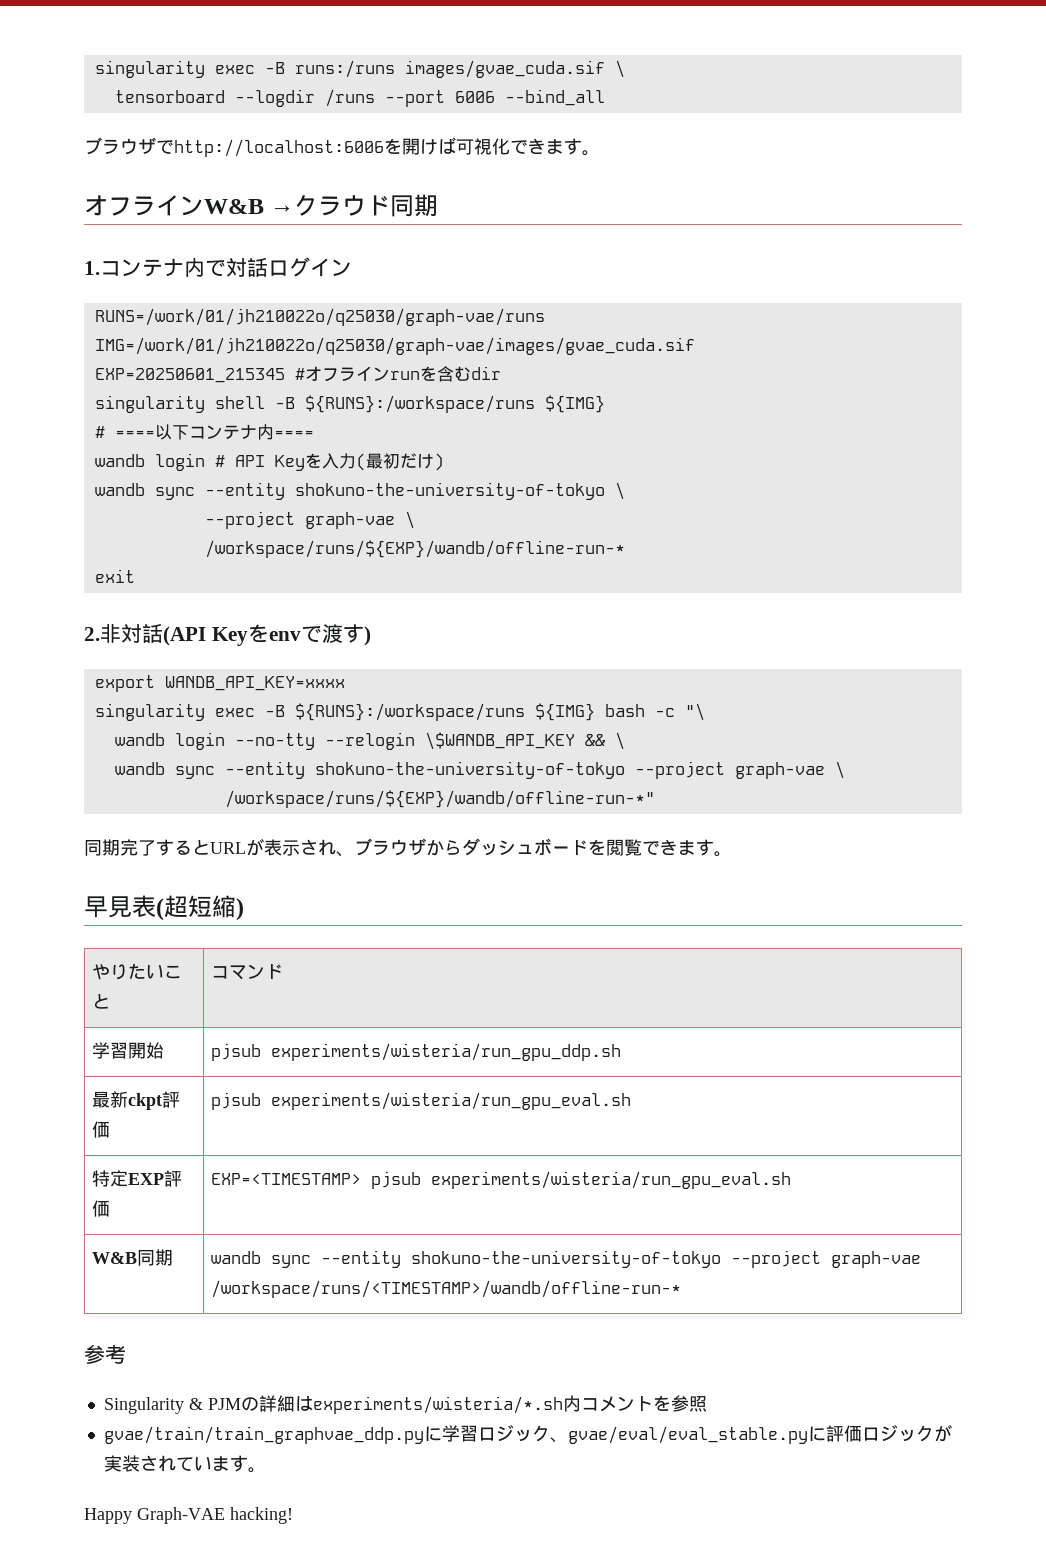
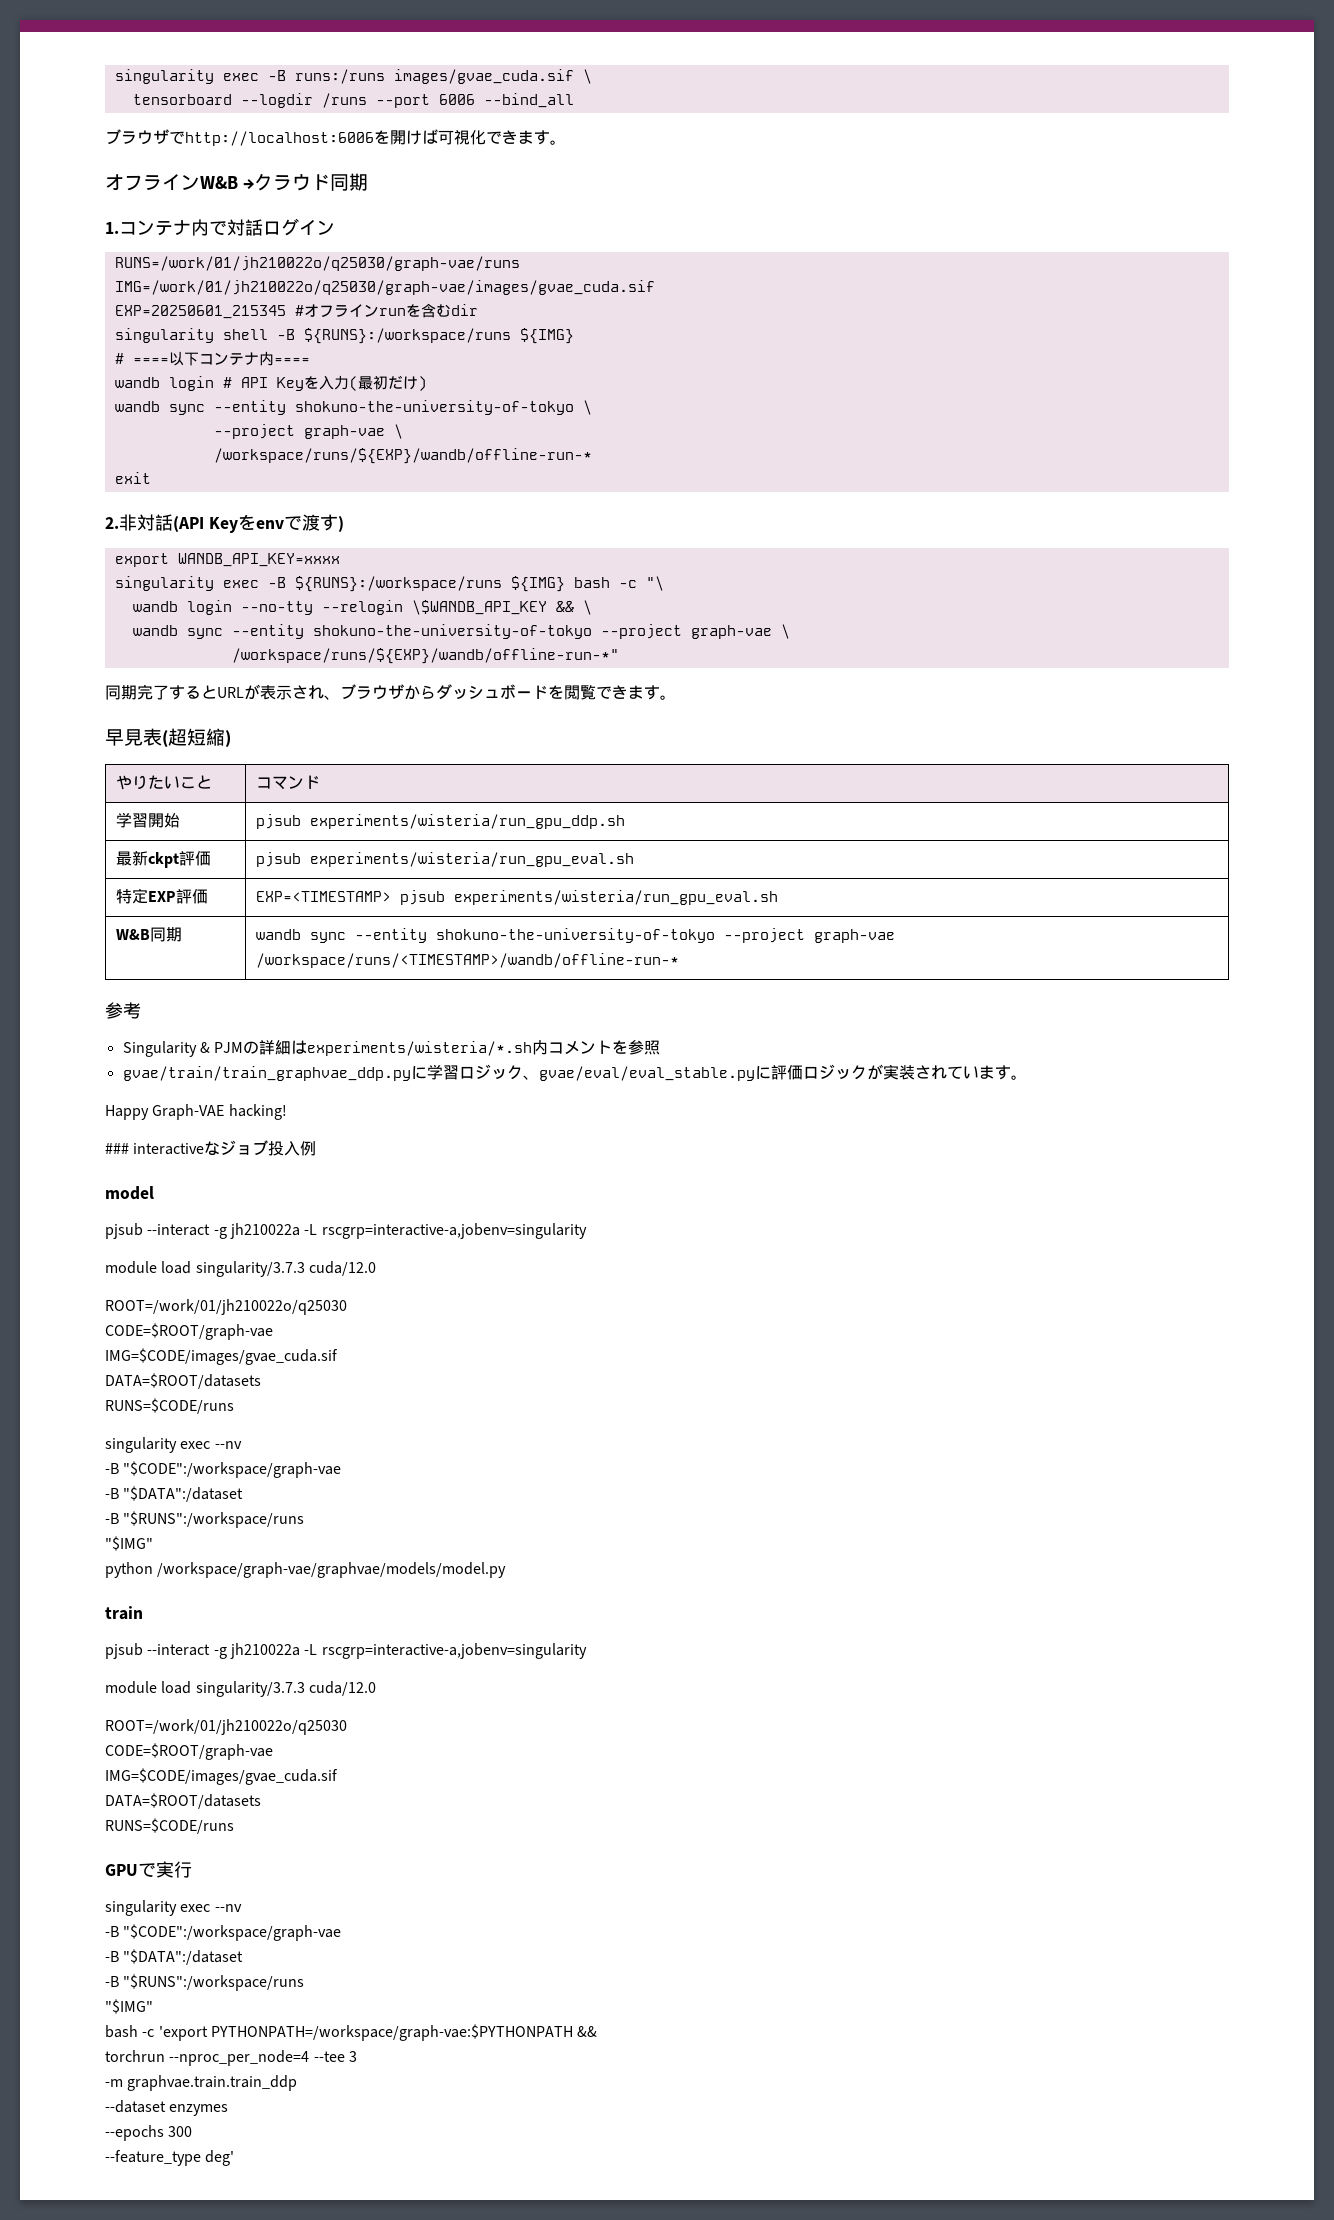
+ ### interactiveなジョブ投入例
+ model
+ pjsub --interact -g jh210022a -L rscgrp=interactive-a,jobenv=singularity
+ module load singularity/3.7.3 cuda/12.0
+ ROOT=/work/01/jh210022o/q25030
+ CODE=$ROOT/graph-vae
+ IMG=$CODE/images/gvae_cuda.sif
+ DATA=$ROOT/datasets
+ RUNS=$CODE/runs
+ singularity exec --nv
+ -B "$CODE":/workspace/graph-vae
+ -B "$DATA":/dataset
+ -B "$RUNS":/workspace/runs
+ "$IMG"
+ python /workspace/graph-vae/graphvae/models/model.py
+ train
+ pjsub --interact -g jh210022a -L rscgrp=interactive-a,jobenv=singularity
+ module load singularity/3.7.3 cuda/12.0
+ ROOT=/work/01/jh210022o/q25030
+ CODE=$ROOT/graph-vae
+ IMG=$CODE/images/gvae_cuda.sif
+ DATA=$ROOT/datasets
+ RUNS=$CODE/runs
+ GPUで実行
+ singularity exec --nv
+ -B "$CODE":/workspace/graph-vae
+ -B "$DATA":/dataset
+ -B "$RUNS":/workspace/runs
+ "$IMG"
+ bash -c 'export PYTHONPATH=/workspace/graph-vae:$PYTHONPATH &&
+ torchrun --nproc_per_node=4 --tee 3
+ -m graphvae.train.train_ddp
+ --dataset enzymes
+ --epochs 300
+ --feature_type deg'

